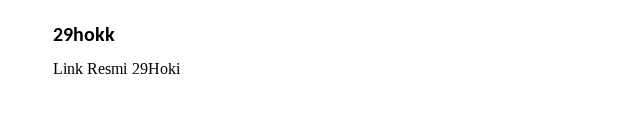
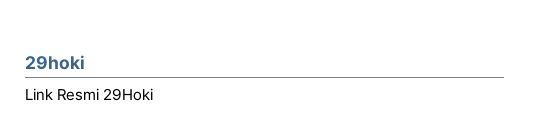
- 29hokk
+ 29hoki

